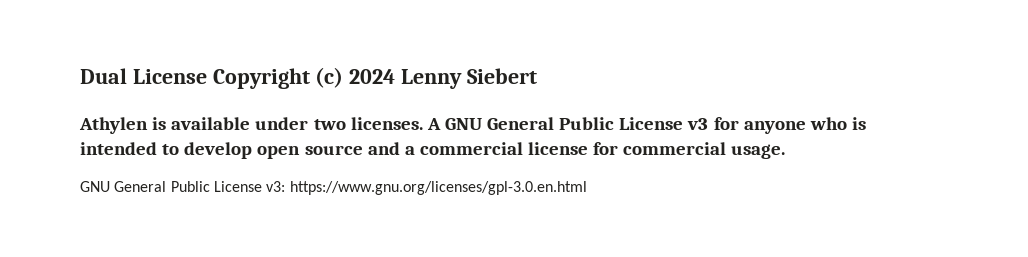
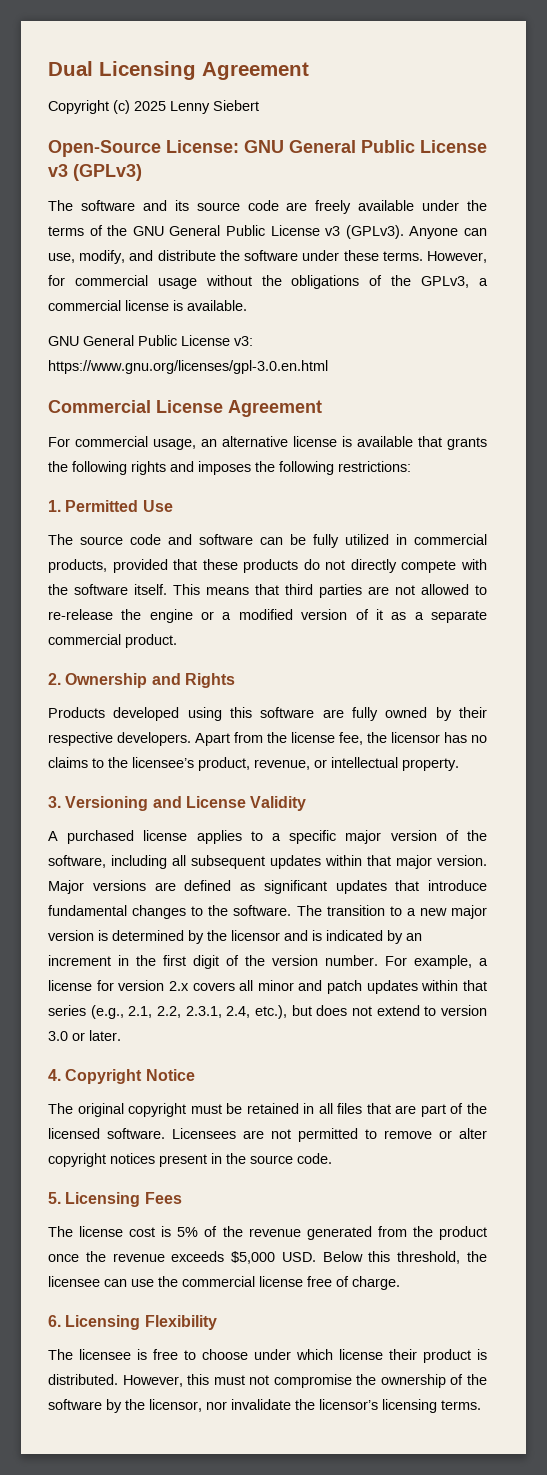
- Dual License Copyright (c) 2024 Lenny Siebert
+ Dual Licensing Agreement
+ Copyright (c) 2025 Lenny Siebert
- Athylen is available under two licenses. A GNU General Public License v3 for anyone who is intended to develop open source and a commercial license for commercial usage.
+ Open-Source License: GNU General Public License v3 (GPLv3)
+ The software and its source code are freely available under the terms of the GNU General Public License v3 (GPLv3). Anyone can use, modify, and distribute the software under these terms. However, for commercial usage without the obligations of the GPLv3, a commercial license is available.
+ Commercial License Agreement
+ For commercial usage, an alternative license is available that grants the following rights and imposes the following restrictions:
+ 1. Permitted Use
+ The source code and software can be fully utilized in commercial products, provided that these products do not directly compete with the software itself. This means that third parties are not allowed to re-release the engine or a modified version of it as a separate commercial product.
+ 2. Ownership and Rights
+ Products developed using this software are fully owned by their respective developers. Apart from the license fee, the licensor has no claims to the licensee’s product, revenue, or intellectual property.
+ 3. Versioning and License Validity
+ A purchased license applies to a specific major version of the software, including all subsequent updates within that major version. Major versions are defined as significant updates that introduce fundamental changes to the software. The transition to a new major version is determined by the licensor and is indicated by an increment in the first digit of the version number. For example, a license for version 2.x covers all minor and patch updates within that series (e.g., 2.1, 2.2, 2.3.1, 2.4, etc.), but does not extend to version 3.0 or later.
+ 4. Copyright Notice
+ The original copyright must be retained in all files that are part of the licensed software. Licensees are not permitted to remove or alter copyright notices present in the source code.
+ 5. Licensing Fees
+ The license cost is 5% of the revenue generated from the product once the revenue exceeds $5,000 USD. Below this threshold, the licensee can use the commercial license free of charge.
+ 6. Licensing Flexibility
+ The licensee is free to choose under which license their product is distributed. However, this must not compromise the ownership of the software by the licensor, nor invalidate the licensor’s licensing terms.

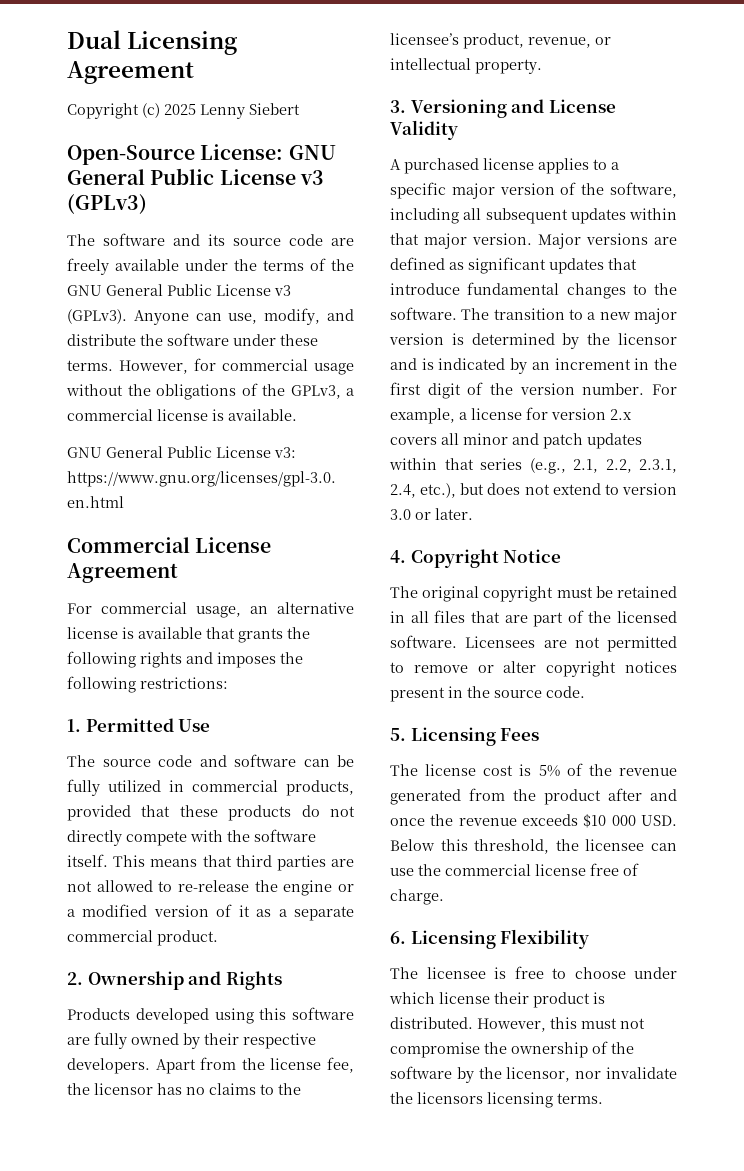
- The license cost is 5% of the revenue generated from the product once the revenue exceeds $5,000 USD. Below this threshold, the licensee can use the commercial license free of charge.
+ The license cost is 5% of the revenue generated from the product after and once the revenue exceeds $10 000 USD. Below this threshold, the licensee can use the commercial license free of charge.
- However, this must not compromise the ownership of the software by the licensor, nor invalidate the licensor’s licensing terms.
+ However, this must not compromise the ownership of the software by the licensor, nor invalidate the licensors licensing terms.

